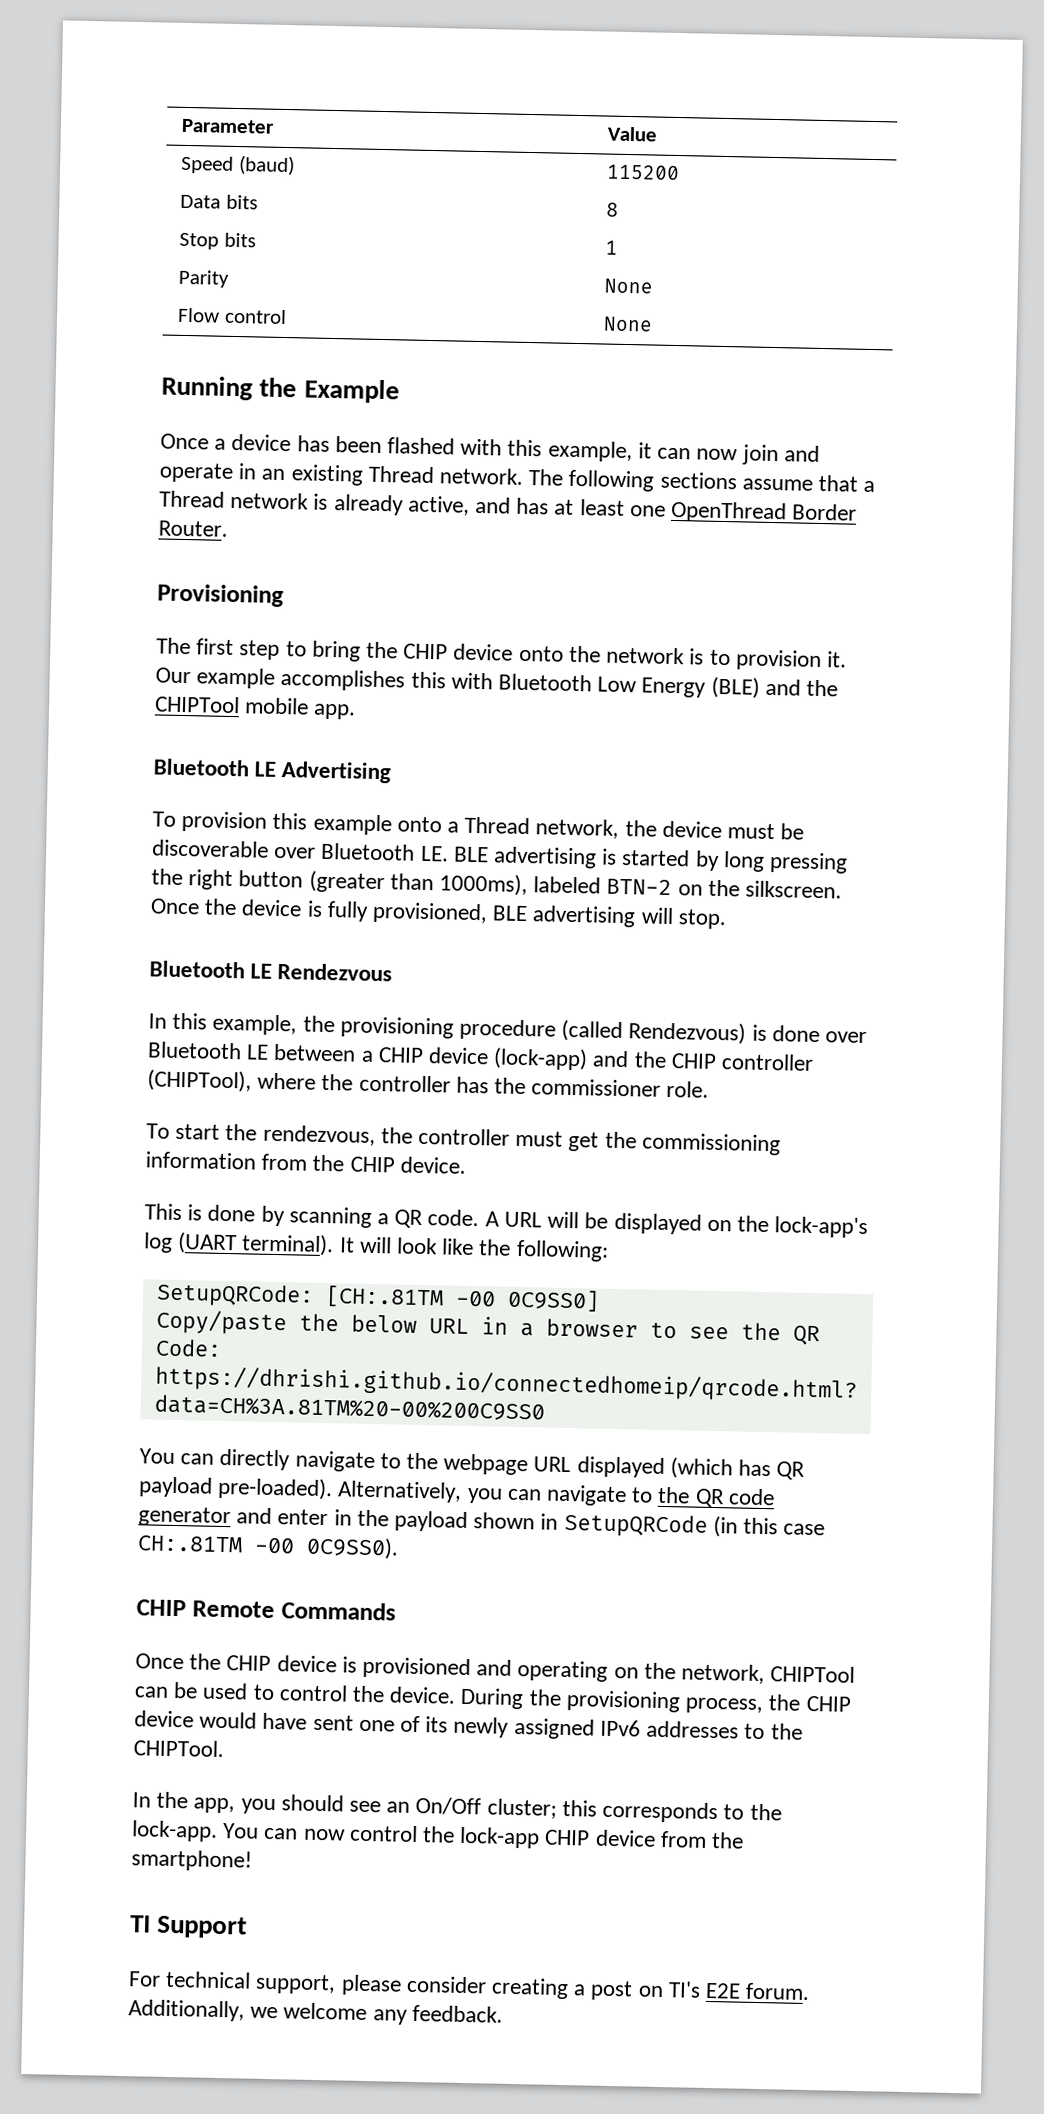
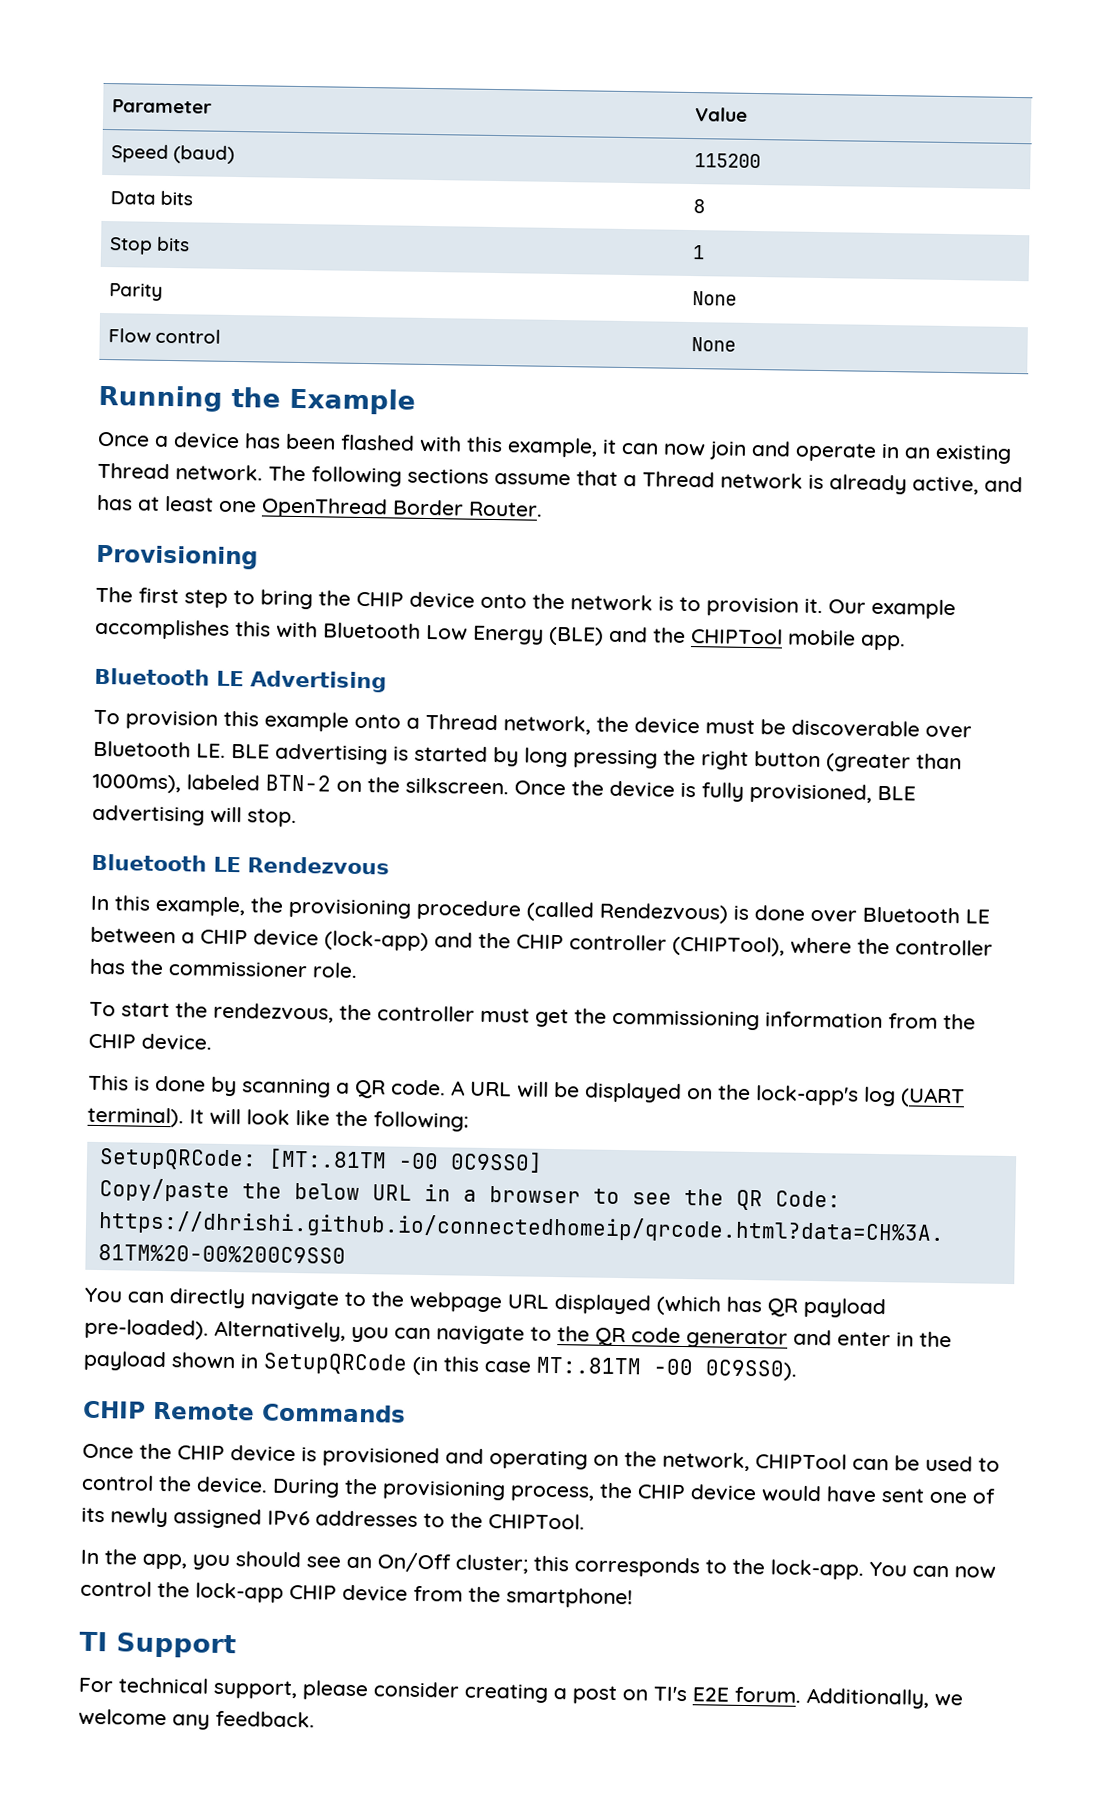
- SetupQRCode: [CH:.81TM -00 0C9SS0]
+ SetupQRCode: [MT:.81TM -00 0C9SS0]
- Alternatively, you can navigate to the QR code generator and enter in the payload shown in SetupQRCode (in this case CH:.81TM -00 0C9SS0).
+ Alternatively, you can navigate to the QR code generator and enter in the payload shown in SetupQRCode (in this case MT:.81TM -00 0C9SS0).

